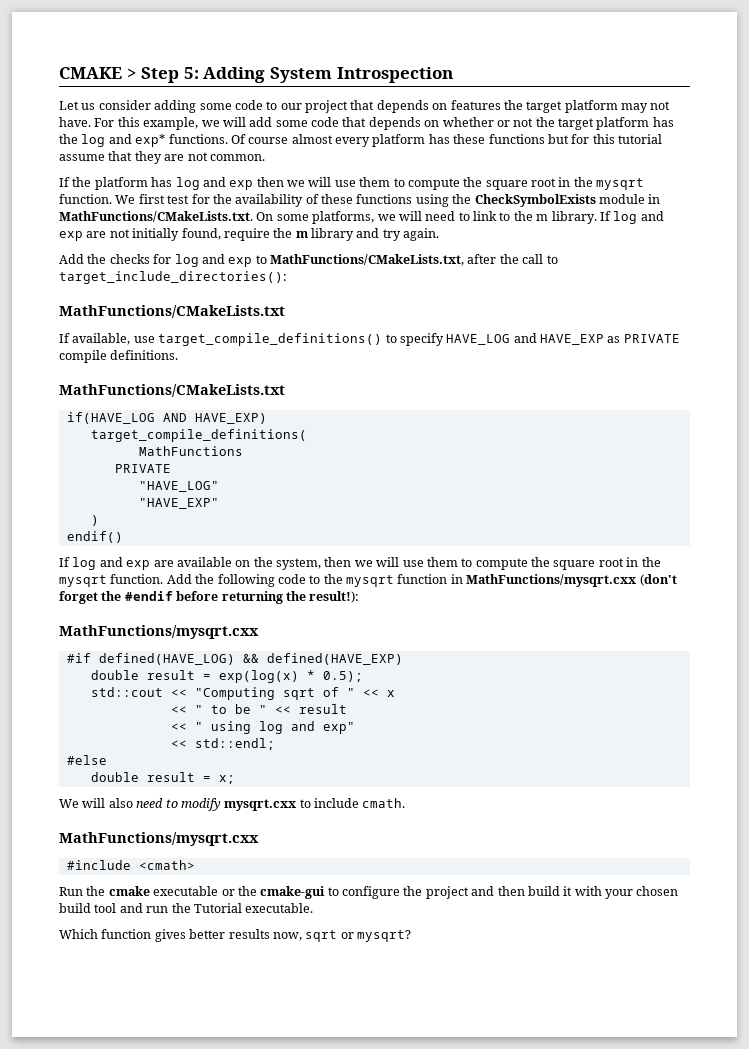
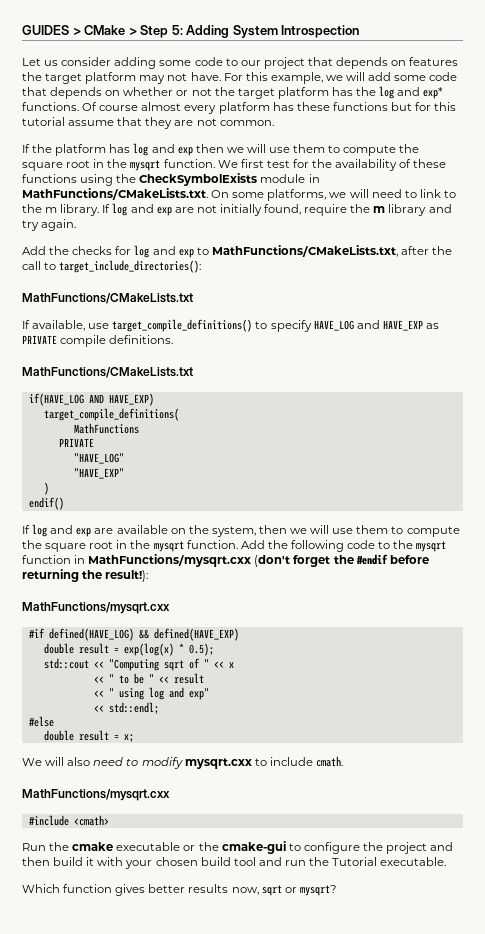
- CMAKE > Step 5: Adding System Introspection
+ GUIDES > CMake > Step 5: Adding System Introspection

